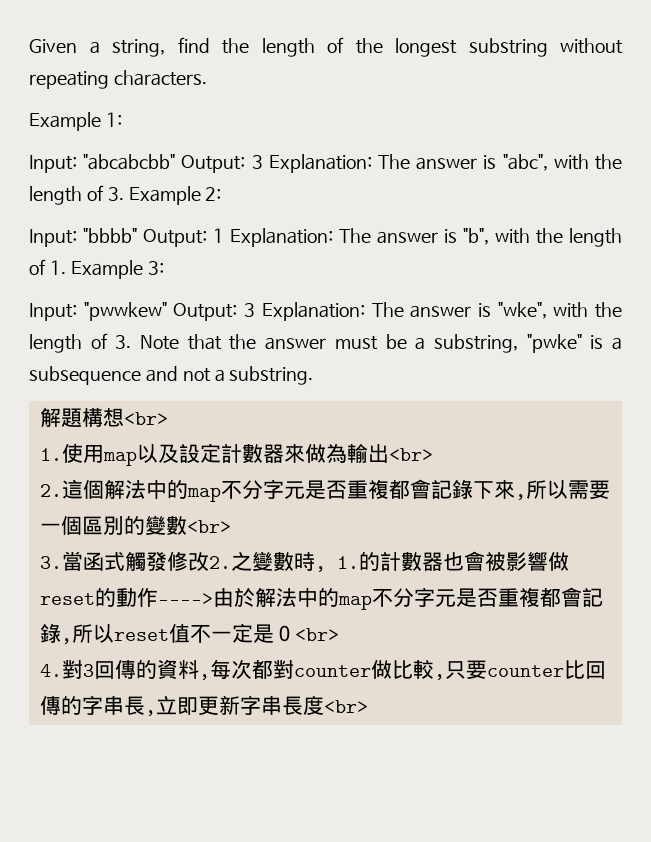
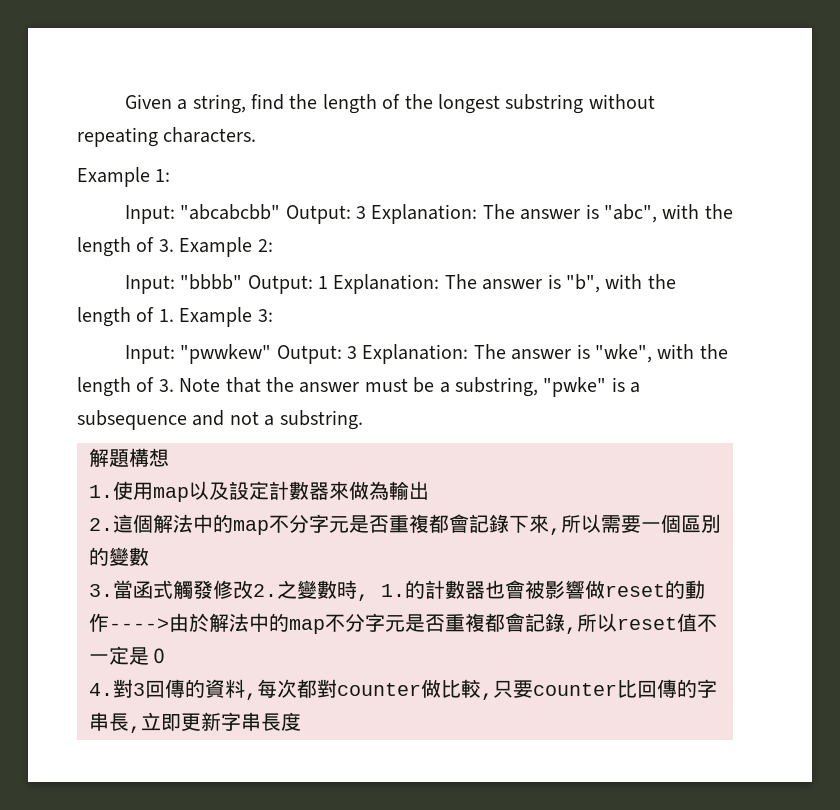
- 解題構想<br>
+ 解題構想
- 1.使用map以及設定計數器來做為輸出<br>
+ 1.使用map以及設定計數器來做為輸出
- 2.這個解法中的map不分字元是否重複都會記錄下來,所以需要一個區別的變數<br>
+ 2.這個解法中的map不分字元是否重複都會記錄下來,所以需要一個區別的變數
- 3.當函式觸發修改2.之變數時, 1.的計數器也會被影響做reset的動作---->由於解法中的map不分字元是否重複都會記錄,所以reset值不一定是０<br>
+ 3.當函式觸發修改2.之變數時, 1.的計數器也會被影響做reset的動作---->由於解法中的map不分字元是否重複都會記錄,所以reset值不一定是０
- 4.對3回傳的資料,每次都對counter做比較,只要counter比回傳的字串長,立即更新字串長度<br>
+ 4.對3回傳的資料,每次都對counter做比較,只要counter比回傳的字串長,立即更新字串長度

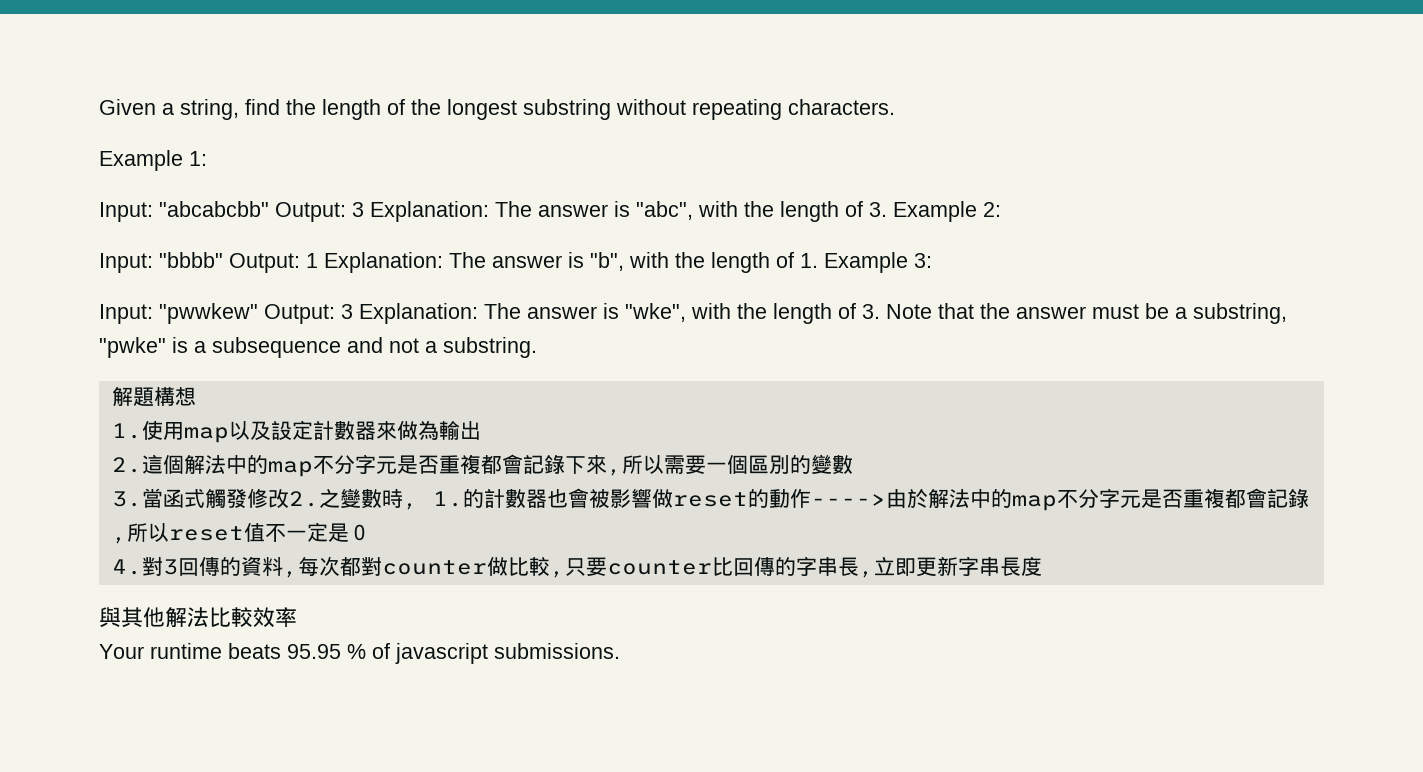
+ 與其他解法比較效率
+ Your runtime beats 95.95 % of javascript submissions.

